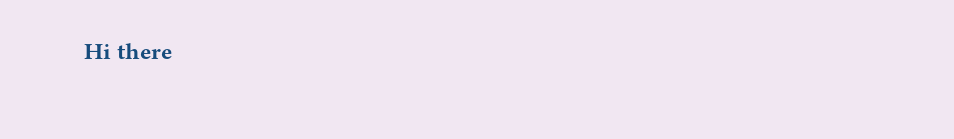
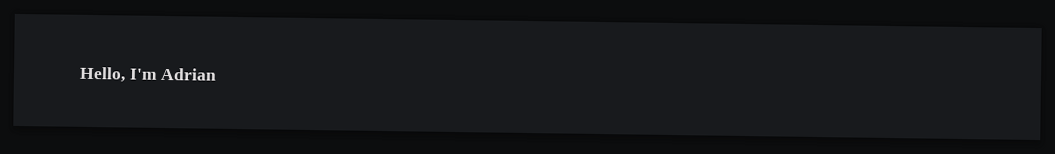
- Hi there
+ Hello, I'm Adrian

